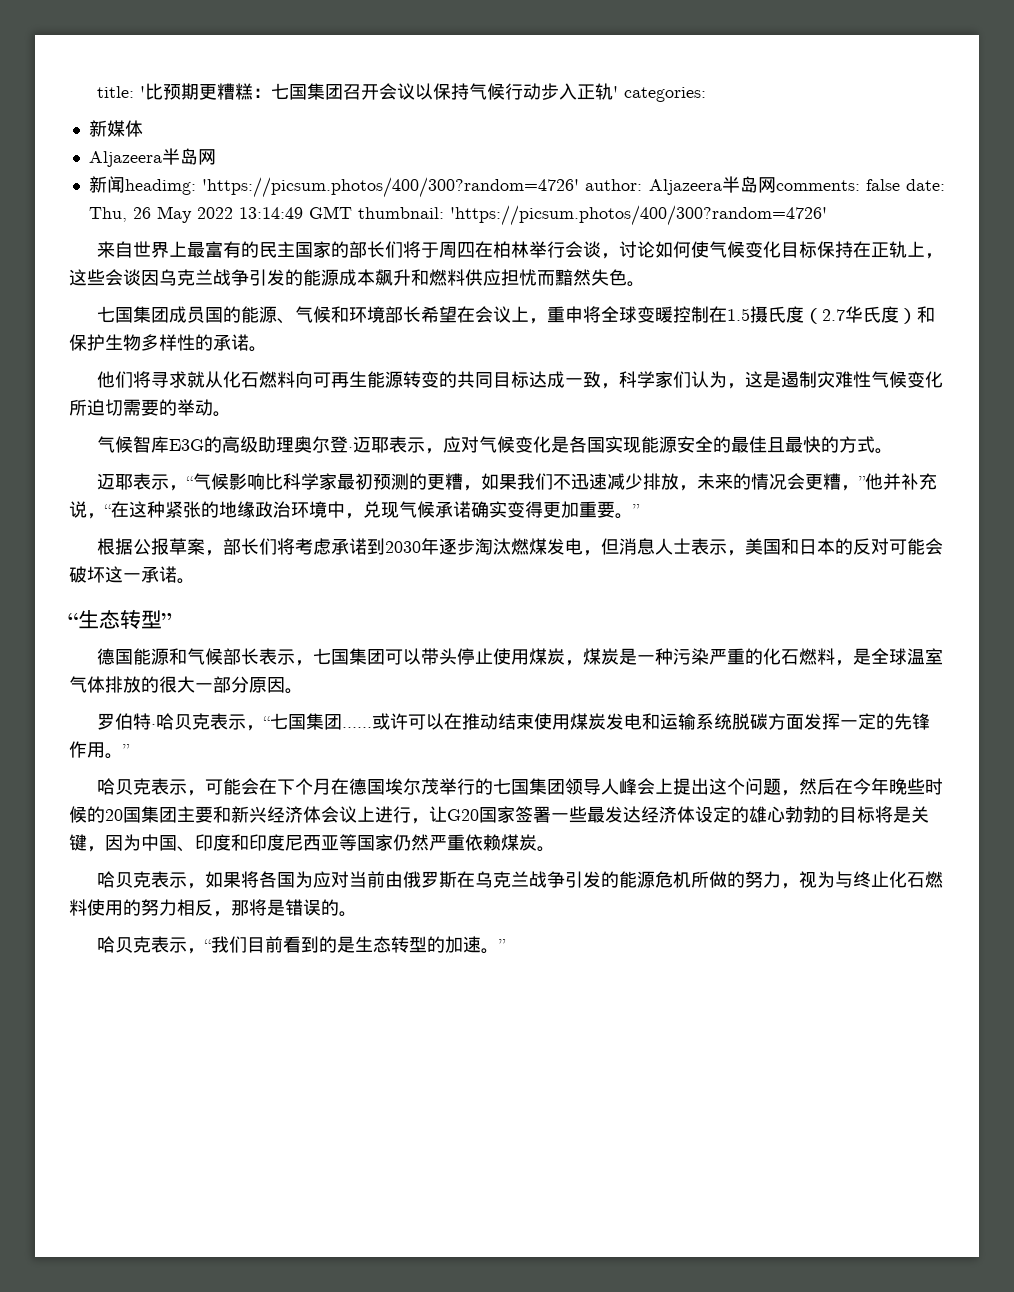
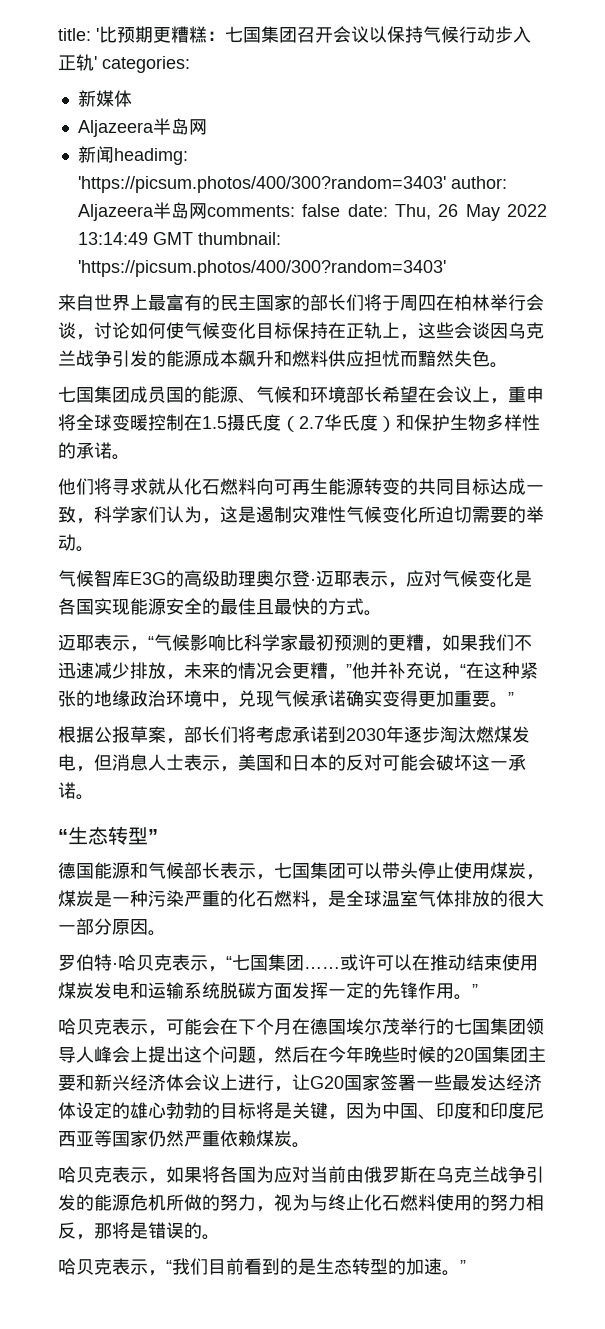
- 新闻headimg: 'https://picsum.photos/400/300?random=4726' author: Aljazeera半岛网comments: false date: Thu, 26 May 2022 13:14:49 GMT thumbnail: 'https://picsum.photos/400/300?random=4726'
+ 新闻headimg: 'https://picsum.photos/400/300?random=3403' author: Aljazeera半岛网comments: false date: Thu, 26 May 2022 13:14:49 GMT thumbnail: 'https://picsum.photos/400/300?random=3403'

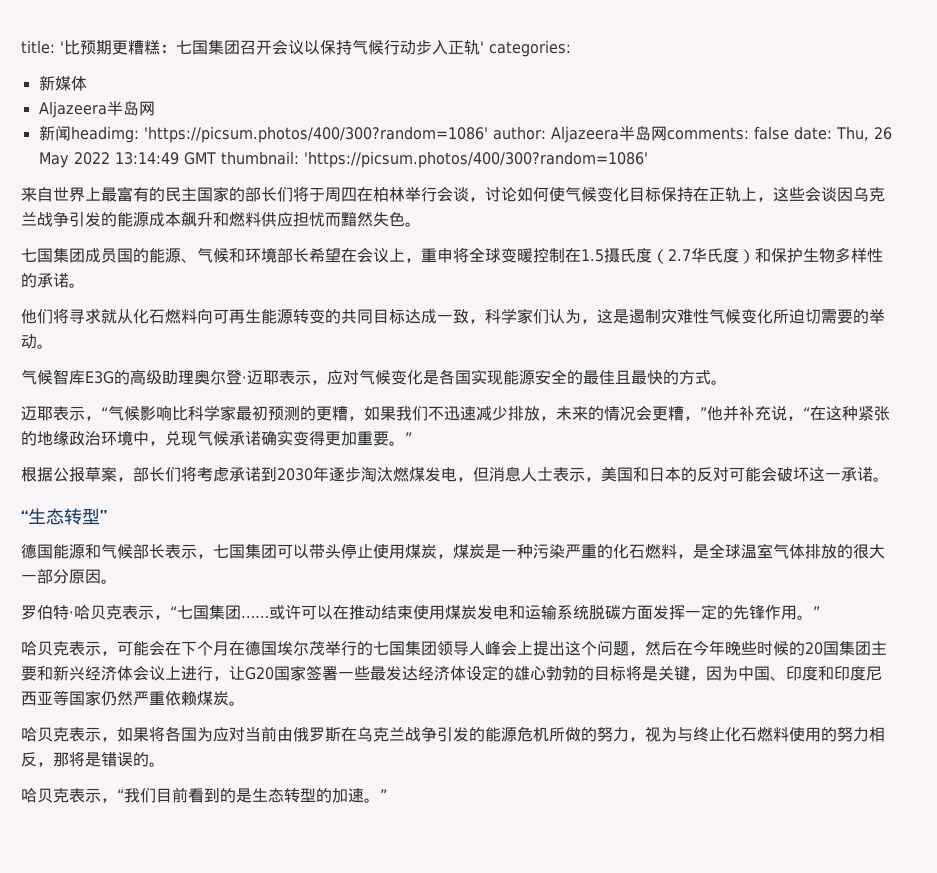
- 新闻headimg: 'https://picsum.photos/400/300?random=3403' author: Aljazeera半岛网comments: false date: Thu, 26 May 2022 13:14:49 GMT thumbnail: 'https://picsum.photos/400/300?random=3403'
+ 新闻headimg: 'https://picsum.photos/400/300?random=1086' author: Aljazeera半岛网comments: false date: Thu, 26 May 2022 13:14:49 GMT thumbnail: 'https://picsum.photos/400/300?random=1086'

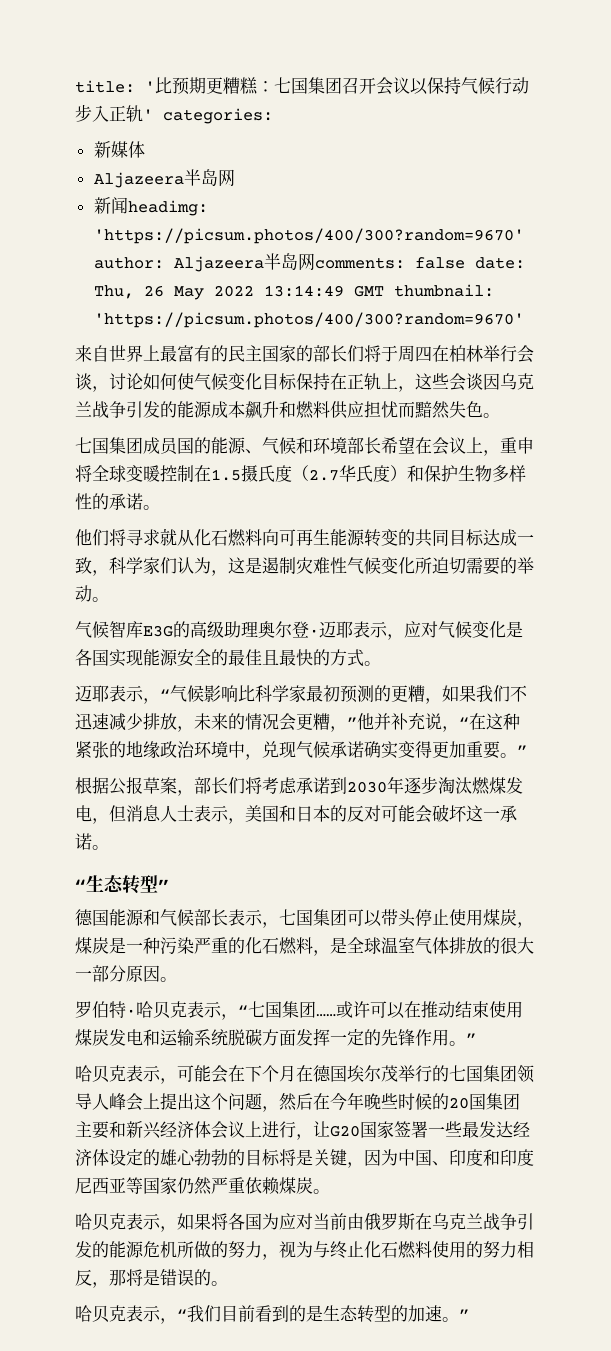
- 新闻headimg: 'https://picsum.photos/400/300?random=1086' author: Aljazeera半岛网comments: false date: Thu, 26 May 2022 13:14:49 GMT thumbnail: 'https://picsum.photos/400/300?random=1086'
+ 新闻headimg: 'https://picsum.photos/400/300?random=9670' author: Aljazeera半岛网comments: false date: Thu, 26 May 2022 13:14:49 GMT thumbnail: 'https://picsum.photos/400/300?random=9670'

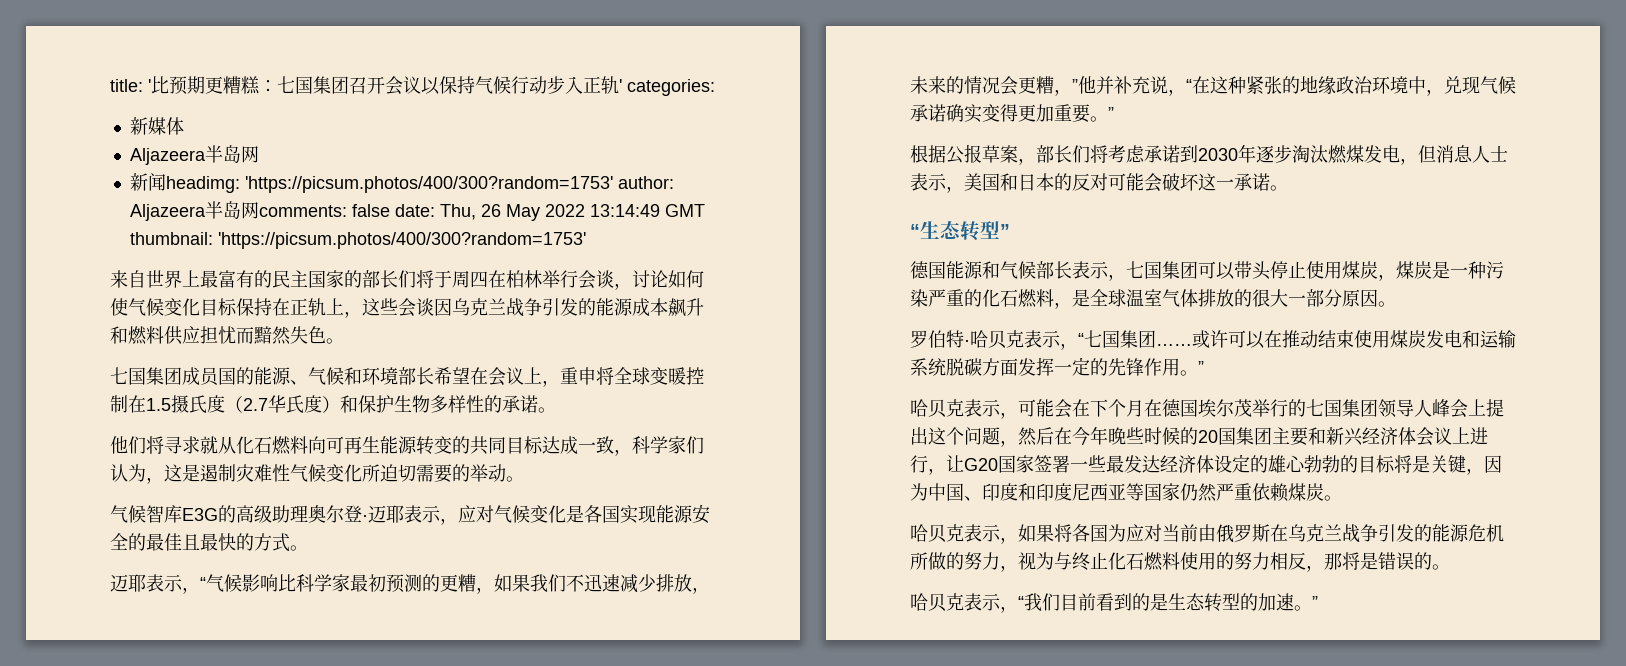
- 新闻headimg: 'https://picsum.photos/400/300?random=9670' author: Aljazeera半岛网comments: false date: Thu, 26 May 2022 13:14:49 GMT thumbnail: 'https://picsum.photos/400/300?random=9670'
+ 新闻headimg: 'https://picsum.photos/400/300?random=1753' author: Aljazeera半岛网comments: false date: Thu, 26 May 2022 13:14:49 GMT thumbnail: 'https://picsum.photos/400/300?random=1753'

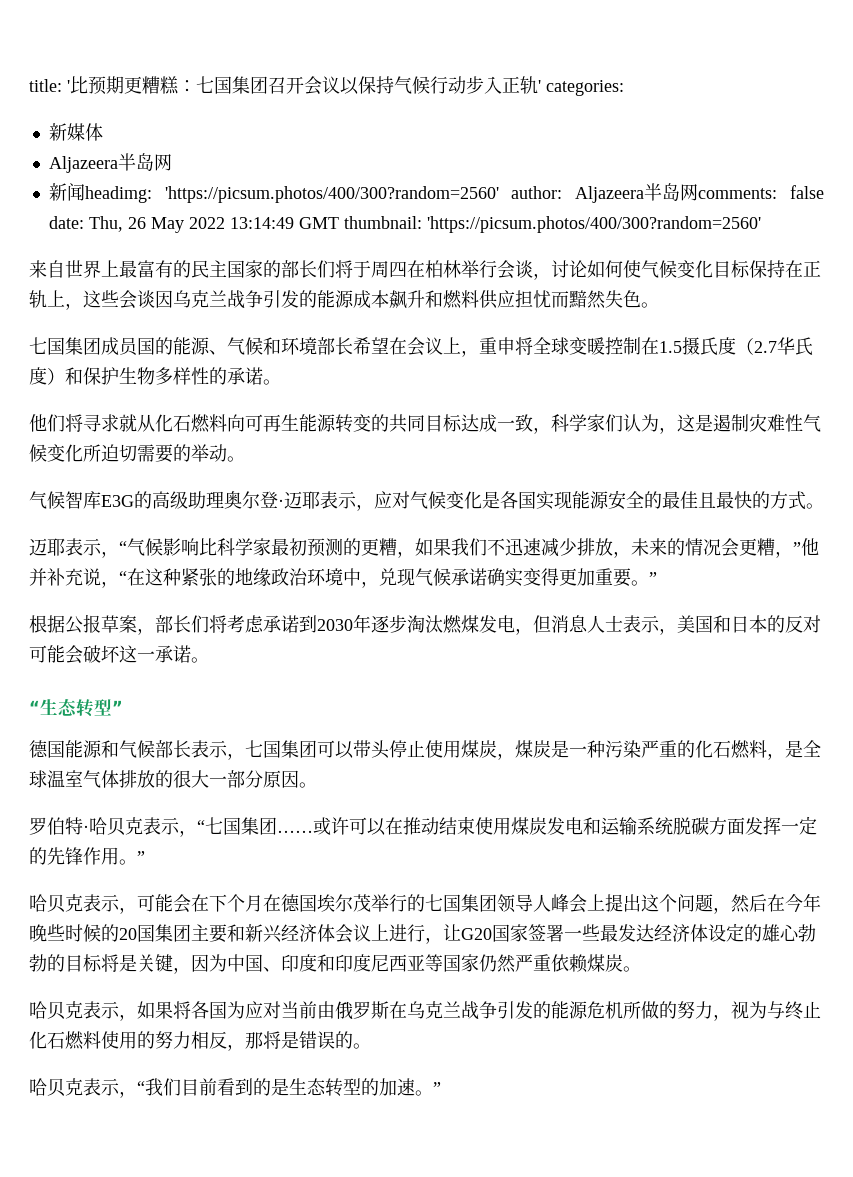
- 新闻headimg: 'https://picsum.photos/400/300?random=1753' author: Aljazeera半岛网comments: false date: Thu, 26 May 2022 13:14:49 GMT thumbnail: 'https://picsum.photos/400/300?random=1753'
+ 新闻headimg: 'https://picsum.photos/400/300?random=2560' author: Aljazeera半岛网comments: false date: Thu, 26 May 2022 13:14:49 GMT thumbnail: 'https://picsum.photos/400/300?random=2560'

